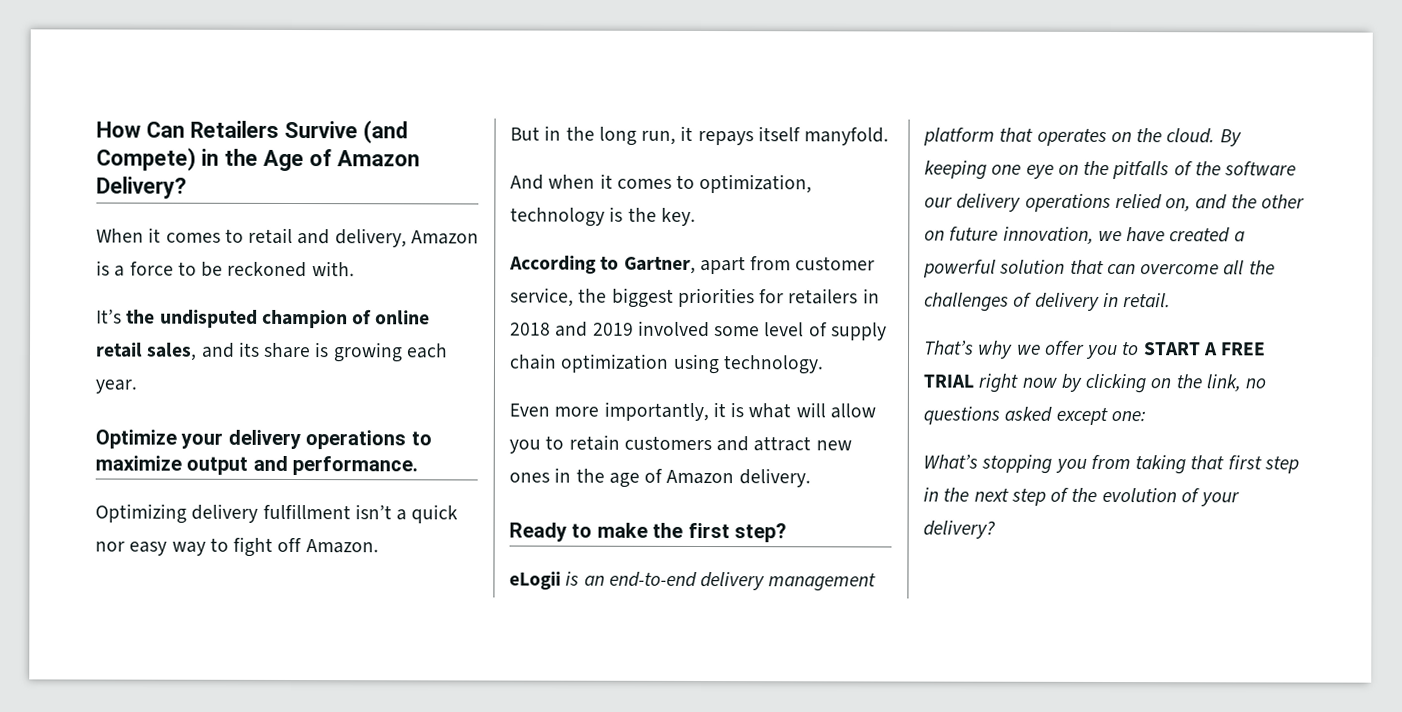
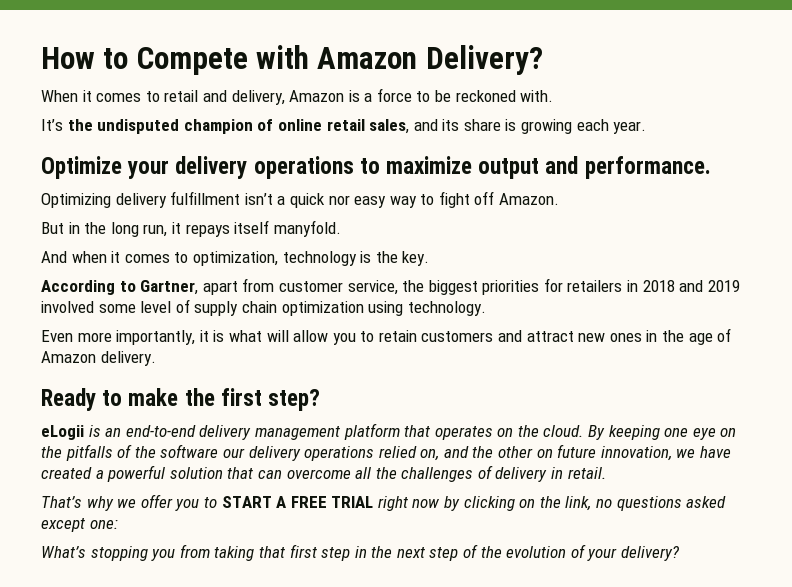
- How Can Retailers Survive (and Compete) in the Age of Amazon Delivery?
+ How to Compete with Amazon Delivery?

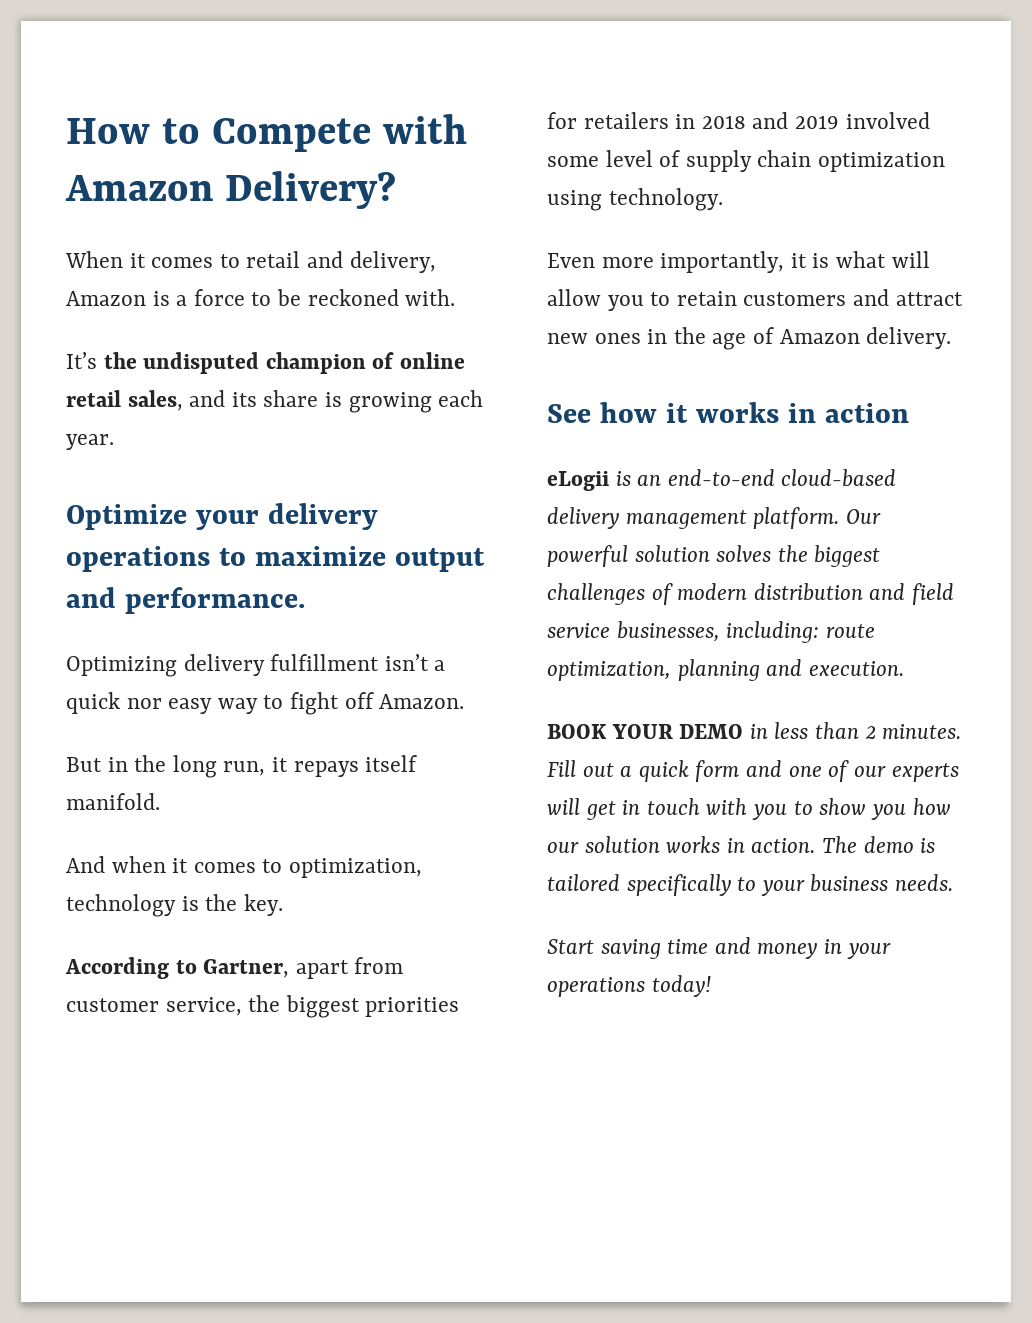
- But in the long run, it repays itself manyfold.
+ But in the long run, it repays itself manifold.
- Ready to make the first step?
+ See how it works in action
- eLogii is an end-to-end delivery management platform that operates on the cloud. By keeping one eye on the pitfalls of the software our delivery operations relied on, and the other on future innovation, we have created a powerful solution that can overcome all the challenges of delivery in retail.
- That’s why we offer you to START A FREE TRIAL right now by clicking on the link, no questions asked except one:
- What’s stopping you from taking that first step in the next step of the evolution of your delivery?
+ eLogii is an end-to-end cloud-based delivery management platform. Our powerful solution solves the biggest challenges of modern distribution and field service businesses, including: route optimization, planning and execution.
+ BOOK YOUR DEMO in less than 2 minutes. Fill out a quick form and one of our experts will get in touch with you to show you how our solution works in action. The demo is tailored specifically to your business needs.
+ Start saving time and money in your operations today!

